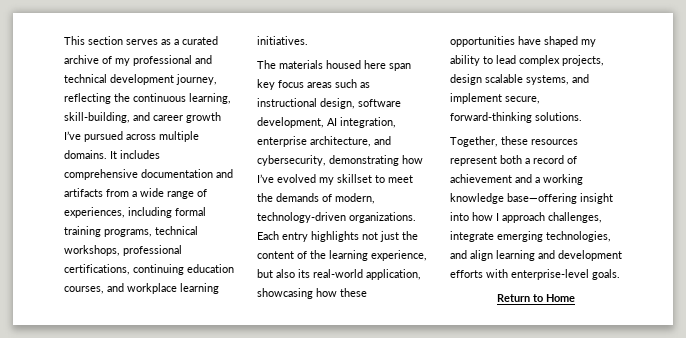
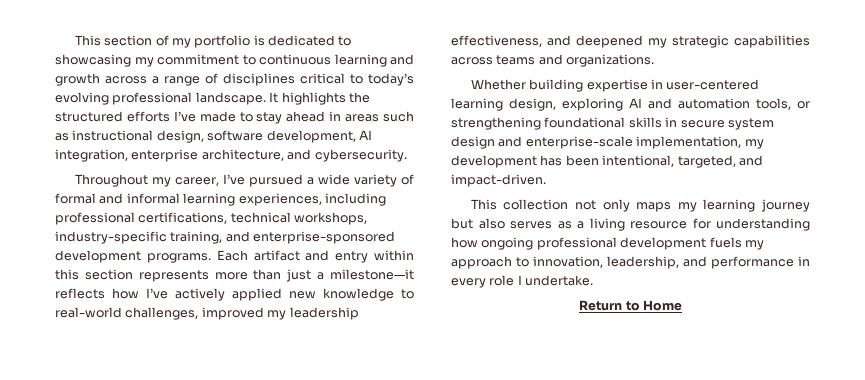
- This section serves as a curated archive of my professional and technical development journey, reflecting the continuous learning, skill-building, and career growth I’ve pursued across multiple domains. It includes comprehensive documentation and artifacts from a wide range of experiences, including formal training programs, technical workshops, professional certifications, continuing education courses, and workplace learning initiatives.
- The materials housed here span key focus areas such as instructional design, software development, AI integration, enterprise architecture, and cybersecurity, demonstrating how I’ve evolved my skillset to meet the demands of modern, technology-driven organizations. Each entry highlights not just the content of the learning experience, but also its real-world application, showcasing how these opportunities have shaped my ability to lead complex projects, design scalable systems, and implement secure, forward-thinking solutions.
- Together, these resources represent both a record of achievement and a working knowledge base—offering insight into how I approach challenges, integrate emerging technologies, and align learning and development efforts with enterprise-level goals.
+ This section of my portfolio is dedicated to showcasing my commitment to continuous learning and growth across a range of disciplines critical to today’s evolving professional landscape. It highlights the structured efforts I’ve made to stay ahead in areas such as instructional design, software development, AI integration, enterprise architecture, and cybersecurity.
+ Throughout my career, I’ve pursued a wide variety of formal and informal learning experiences, including professional certifications, technical workshops, industry-specific training, and enterprise-sponsored development programs. Each artifact and entry within this section represents more than just a milestone—it reflects how I’ve actively applied new knowledge to real-world challenges, improved my leadership effectiveness, and deepened my strategic capabilities across teams and organizations.
+ Whether building expertise in user-centered learning design, exploring AI and automation tools, or strengthening foundational skills in secure system design and enterprise-scale implementation, my development has been intentional, targeted, and impact-driven.
+ This collection not only maps my learning journey but also serves as a living resource for understanding how ongoing professional development fuels my approach to innovation, leadership, and performance in every role I undertake.

